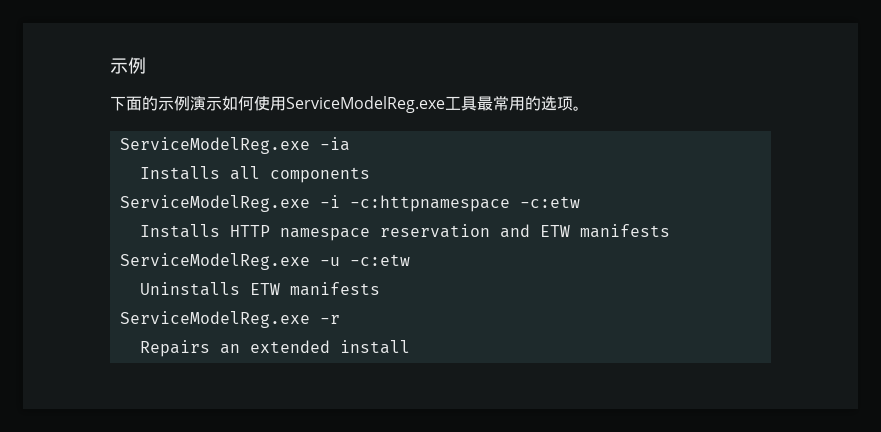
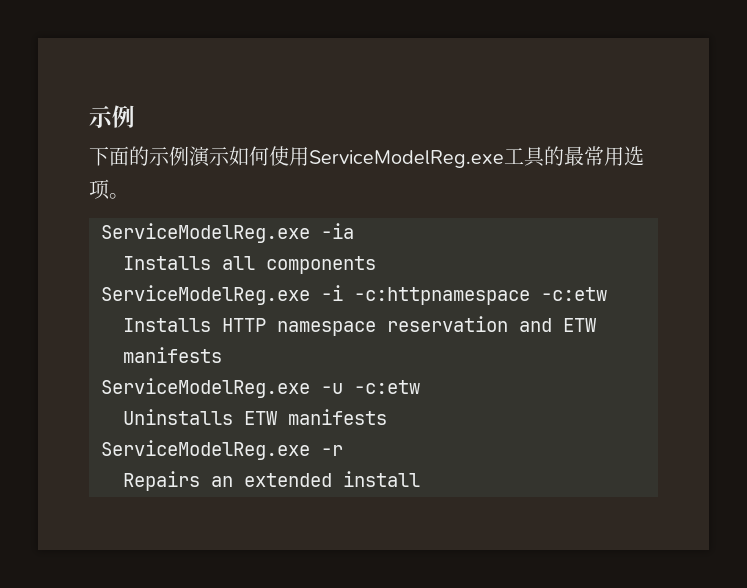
- 下面的示例演示如何使用ServiceModelReg.exe工具最常用的选项。
+ 下面的示例演示如何使用ServiceModelReg.exe工具的最常用选项。

